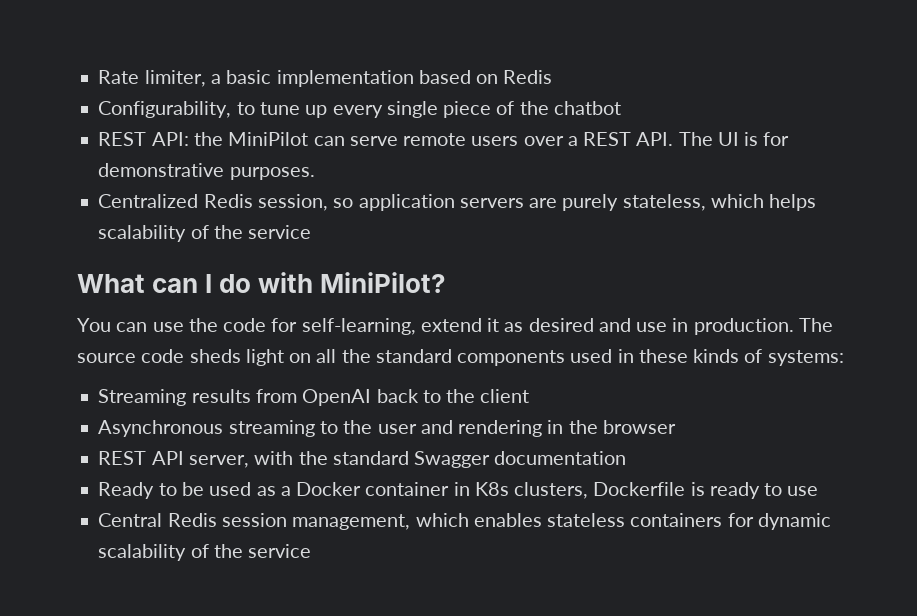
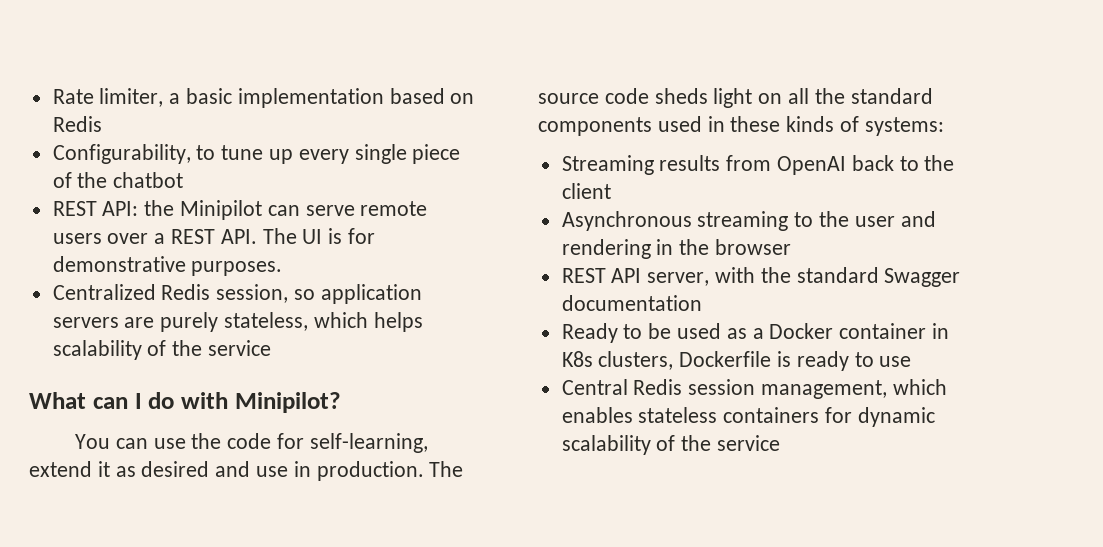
- REST API: the MiniPilot can serve remote users over a REST API. The UI is for demonstrative purposes.
+ REST API: the Minipilot can serve remote users over a REST API. The UI is for demonstrative purposes.
- What can I do with MiniPilot?
+ What can I do with Minipilot?

